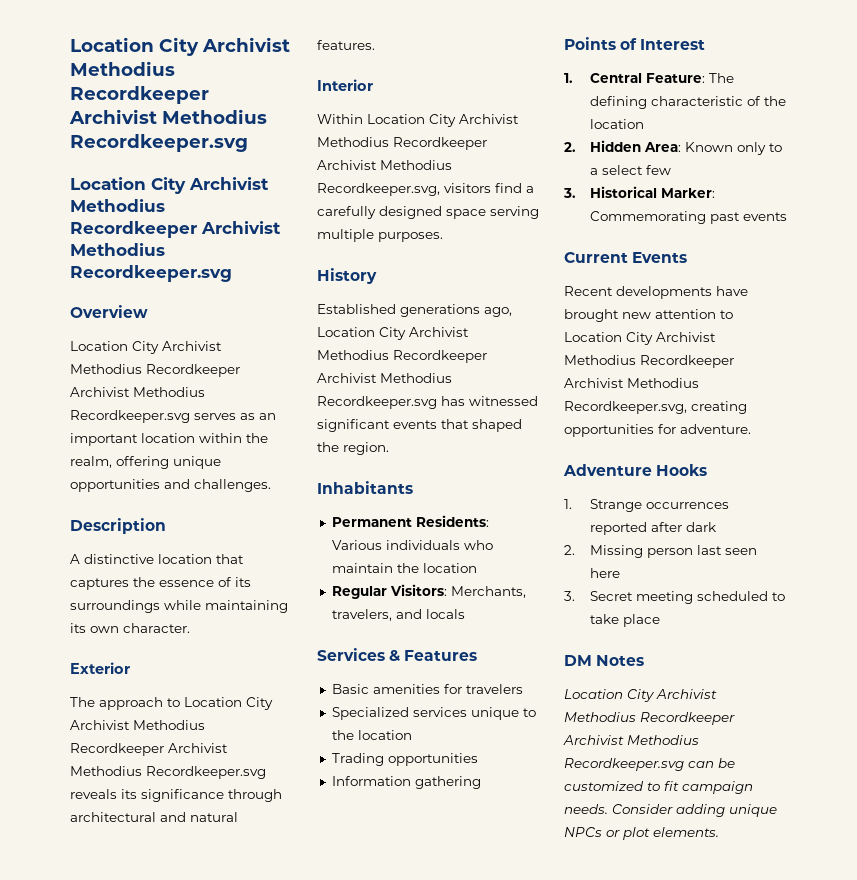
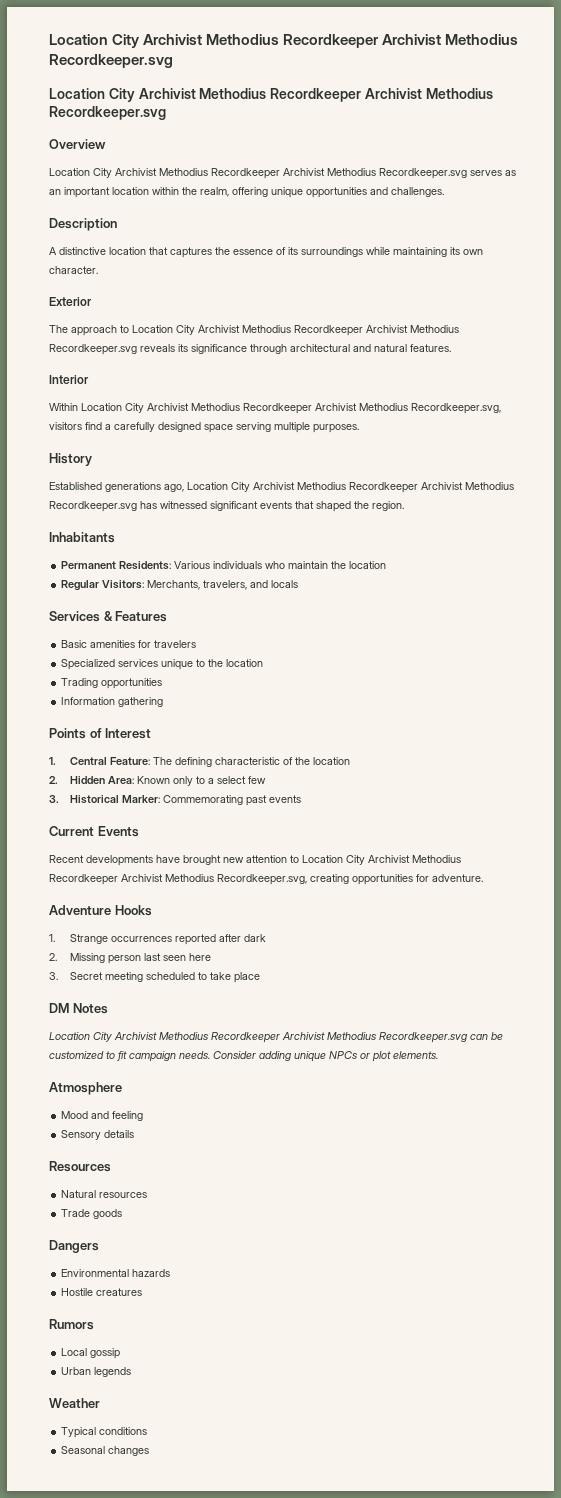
+ Atmosphere
+ Mood and feeling
+ Sensory details
+ Resources
+ Natural resources
+ Trade goods
+ Dangers
+ Environmental hazards
+ Hostile creatures
+ Rumors
+ Local gossip
+ Urban legends
+ Weather
+ Typical conditions
+ Seasonal changes

